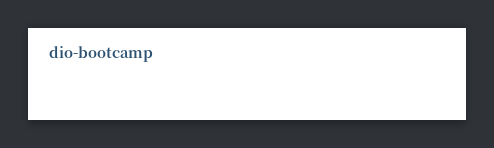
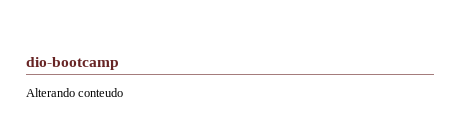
+ Alterando conteudo

